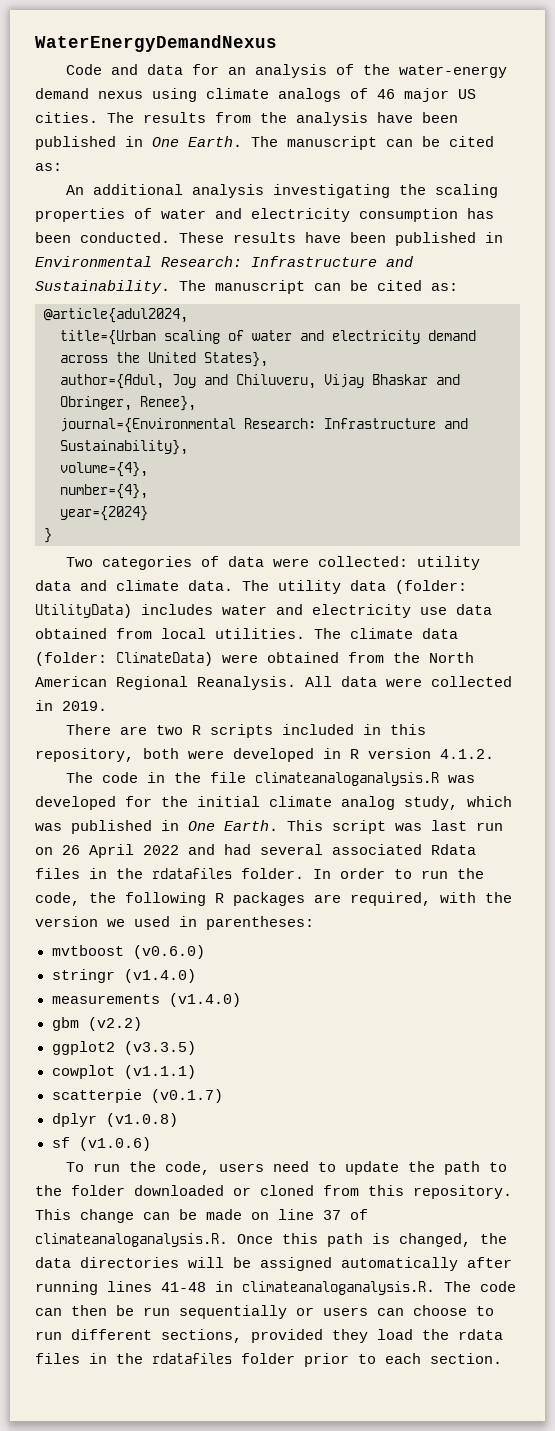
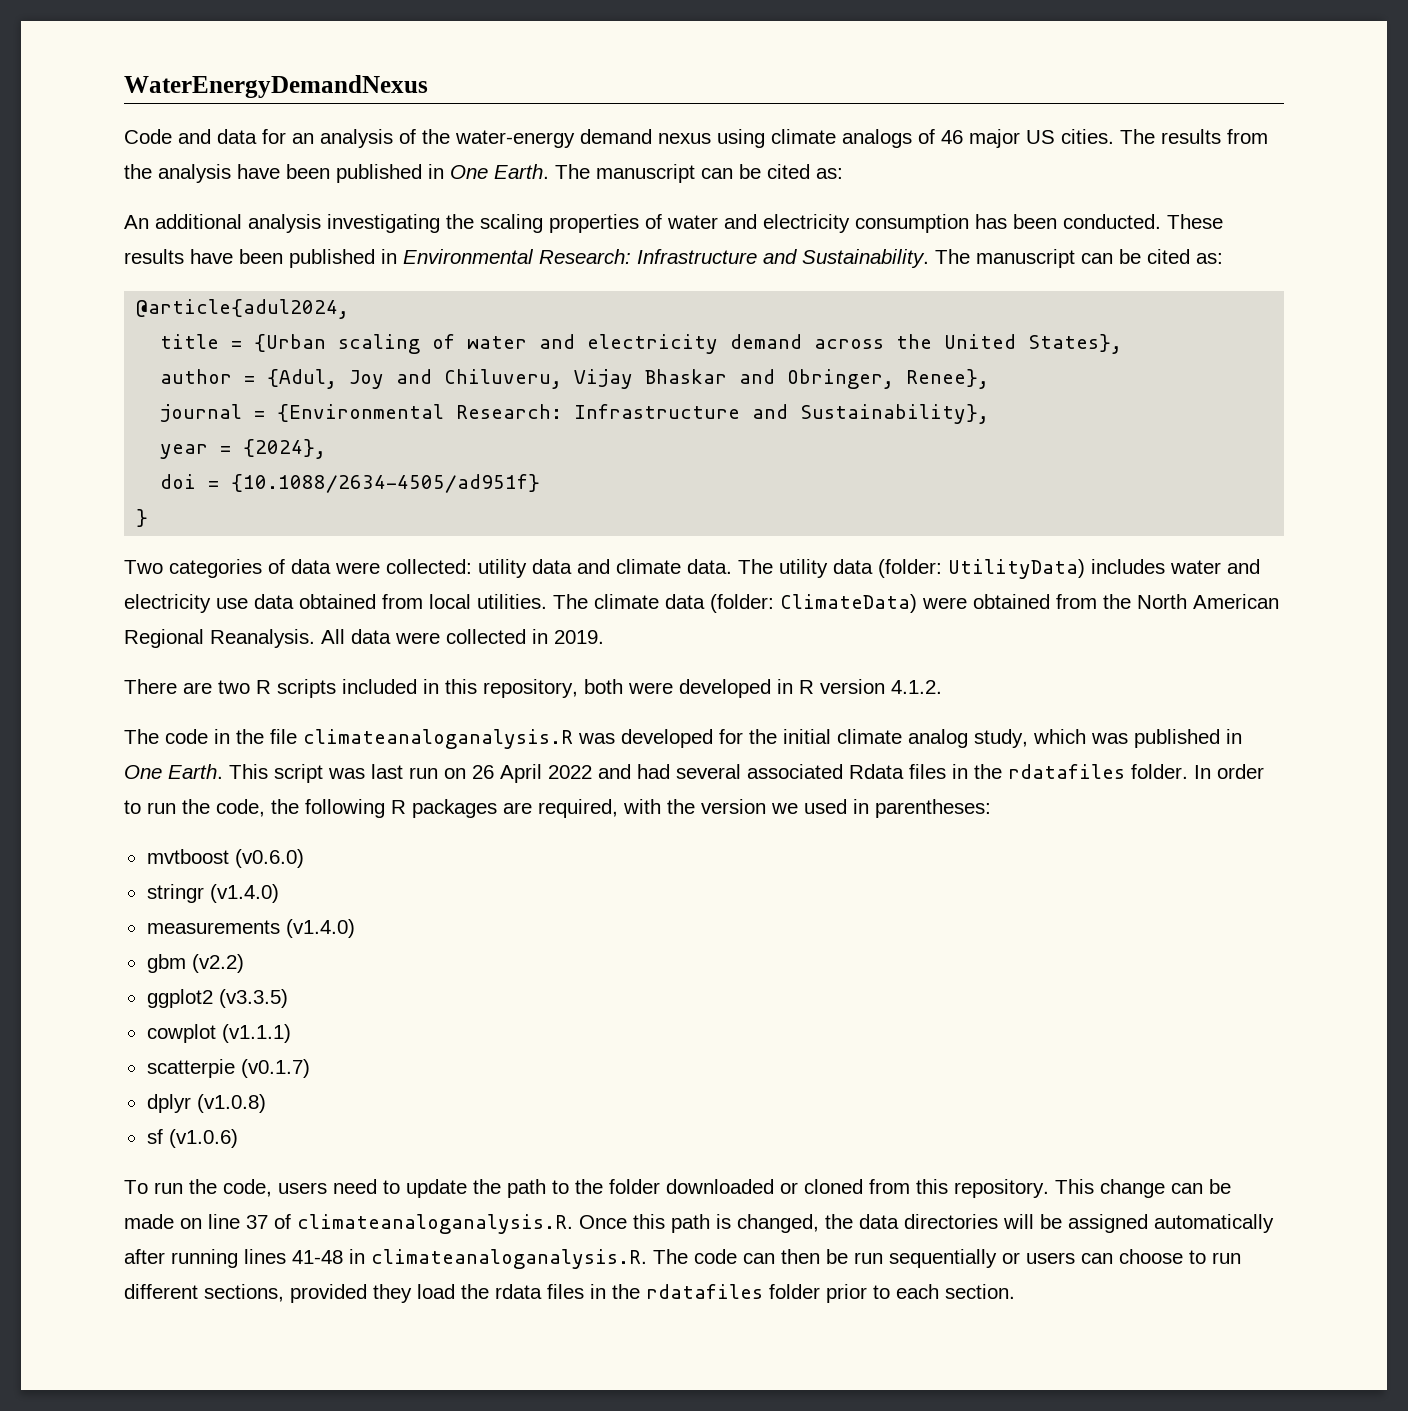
- title={Urban scaling of water and electricity demand across the United States},
+ title = {Urban scaling of water and electricity demand across the United States},
- author={Adul, Joy and Chiluveru, Vijay Bhaskar and Obringer, Renee},
+ author = {Adul, Joy and Chiluveru, Vijay Bhaskar and Obringer, Renee},
- journal={Environmental Research: Infrastructure and Sustainability},
+ journal = {Environmental Research: Infrastructure and Sustainability},
- volume={4},
- number={4},
- year={2024}
+ year = {2024},
+ doi = {10.1088/2634-4505/ad951f}

